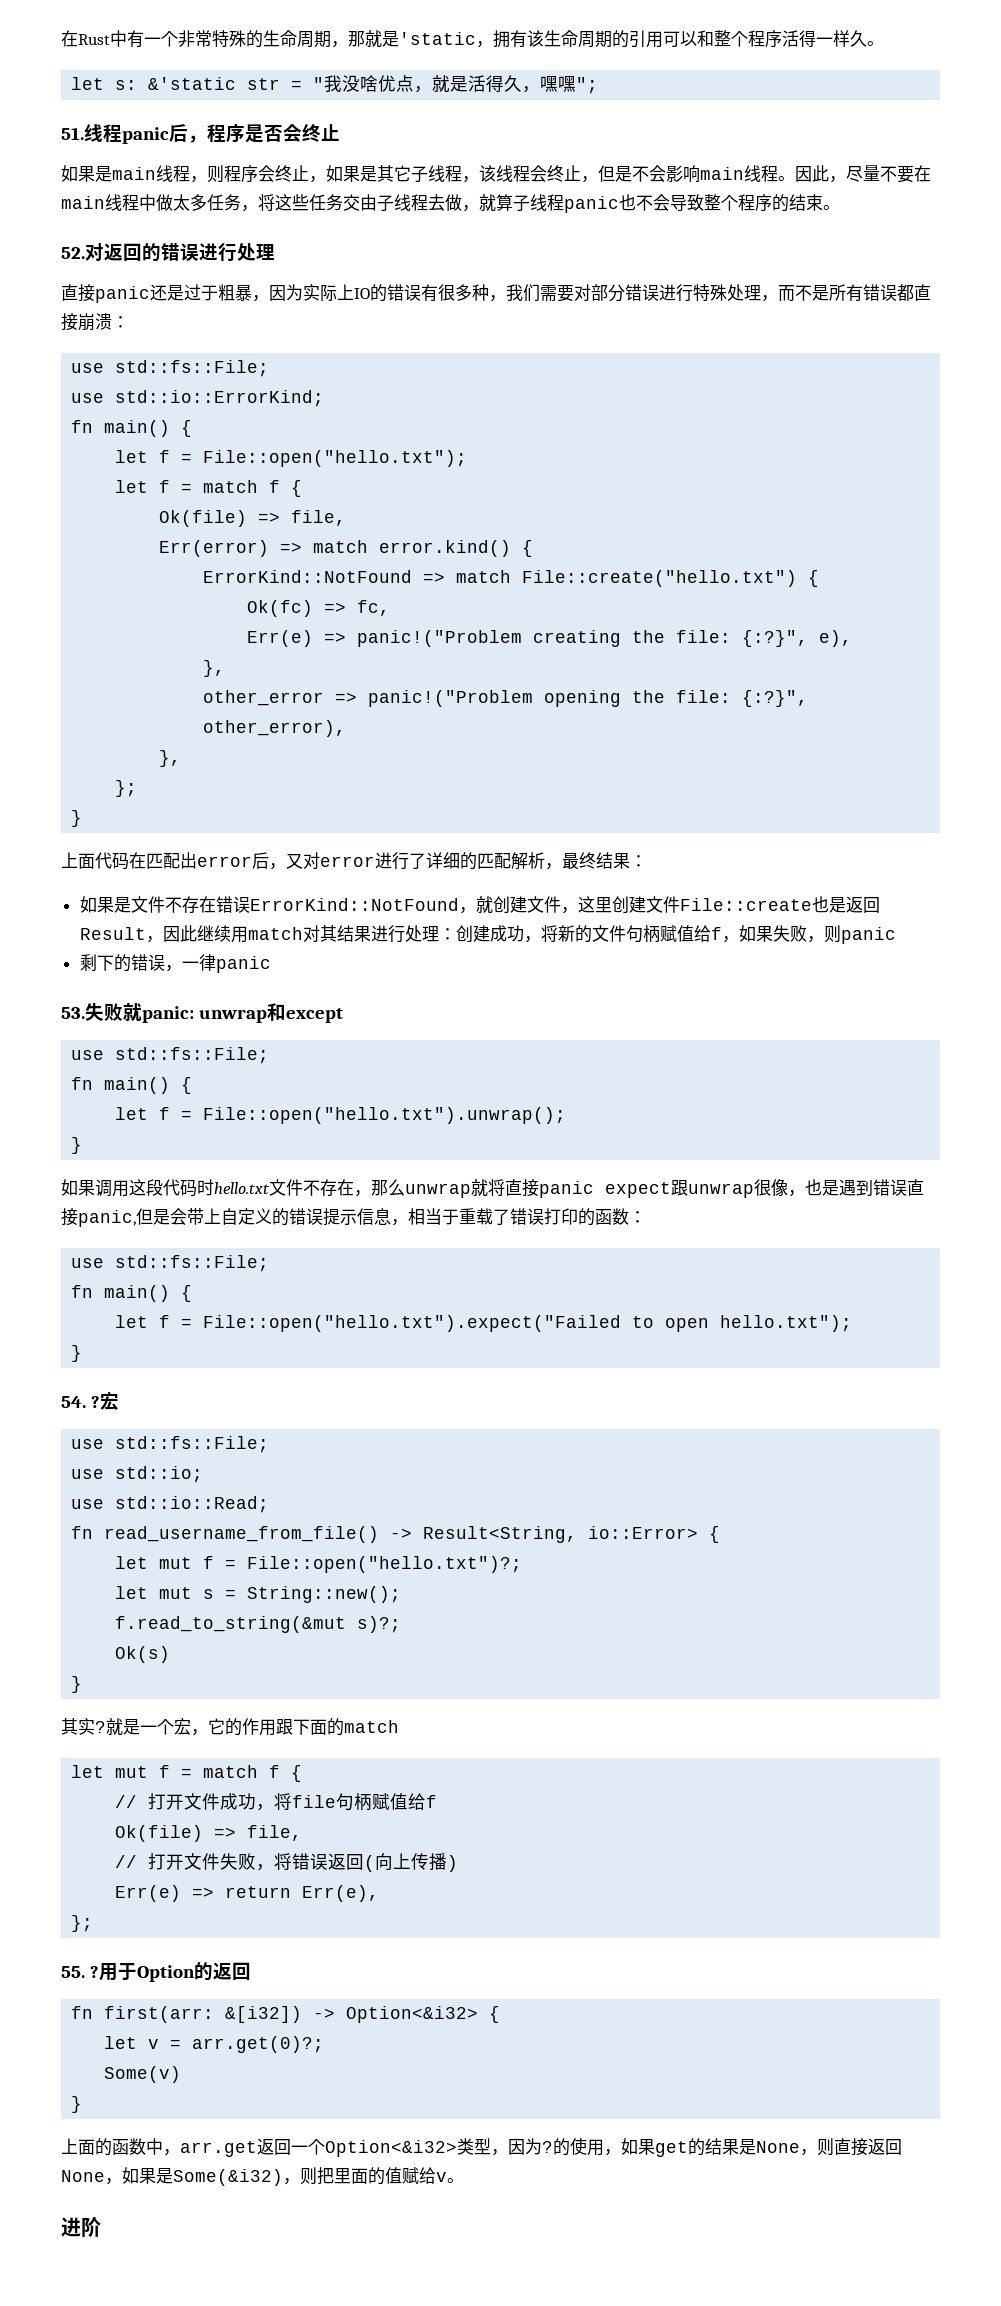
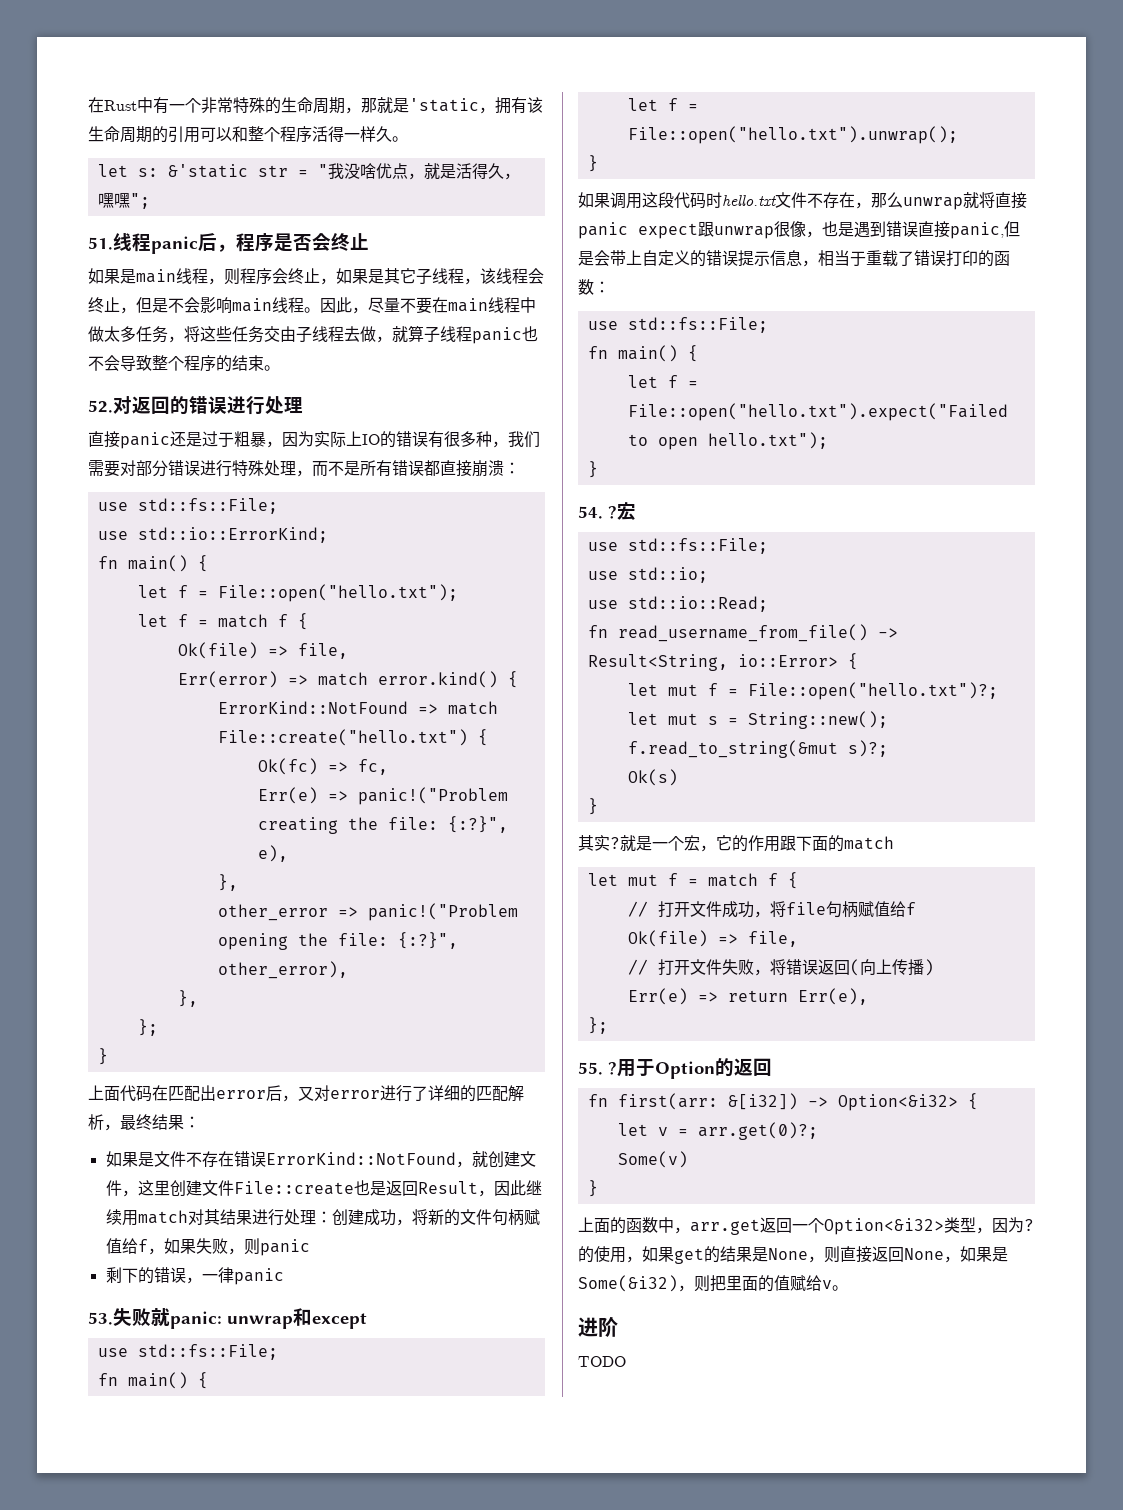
+ TODO

